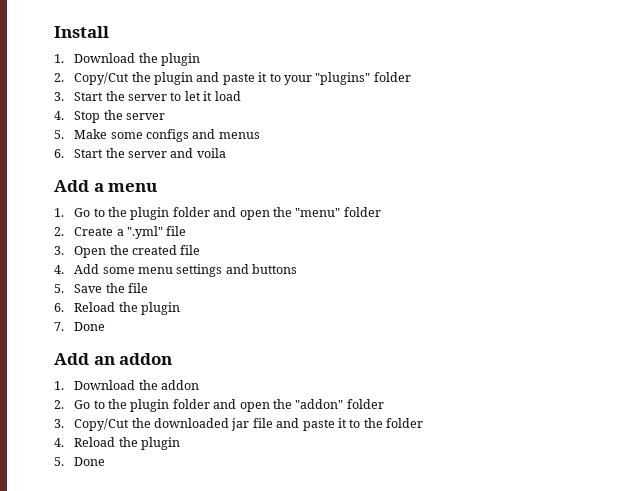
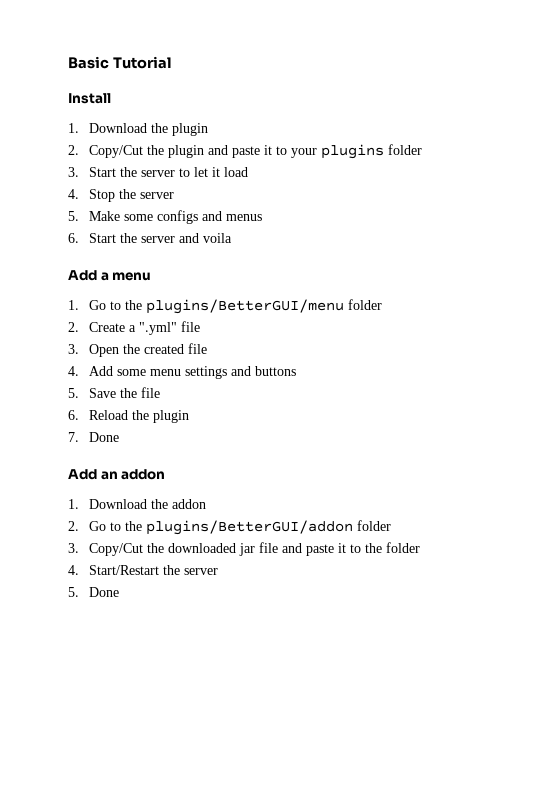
+ Basic Tutorial
- 2. Copy/Cut the plugin and paste it to your "plugins" folder
+ 2. Copy/Cut the plugin and paste it to your plugins folder
- 1. Go to the plugin folder and open the "menu" folder
+ 1. Go to the plugins/BetterGUI/menu folder
- 2. Go to the plugin folder and open the "addon" folder
+ 2. Go to the plugins/BetterGUI/addon folder
- 4. Reload the plugin
+ 4. Start/Restart the server

